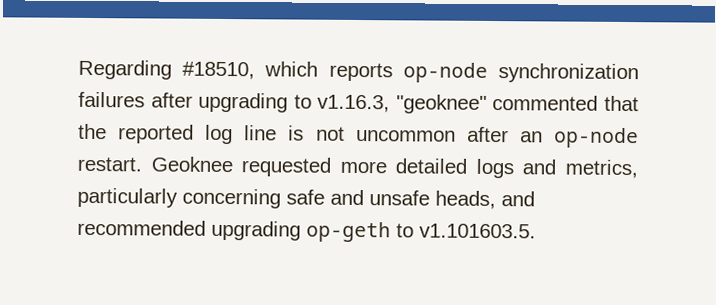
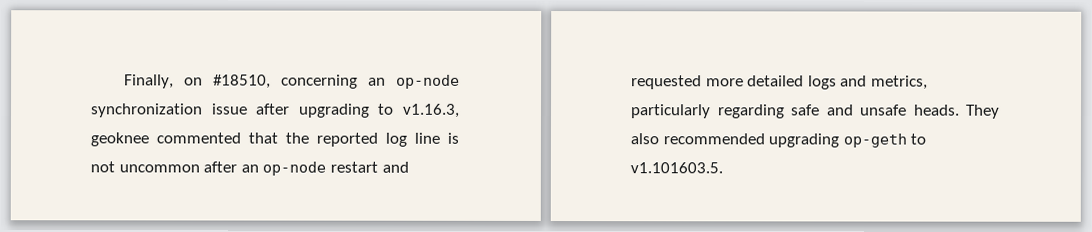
- Regarding #18510, which reports op-node synchronization failures after upgrading to v1.16.3, "geoknee" commented that the reported log line is not uncommon after an op-node restart. Geoknee requested more detailed logs and metrics, particularly concerning safe and unsafe heads, and recommended upgrading op-geth to v1.101603.5.
+ Finally, on #18510, concerning an op-node synchronization issue after upgrading to v1.16.3, geoknee commented that the reported log line is not uncommon after an op-node restart and requested more detailed logs and metrics, particularly regarding safe and unsafe heads. They also recommended upgrading op-geth to v1.101603.5.

